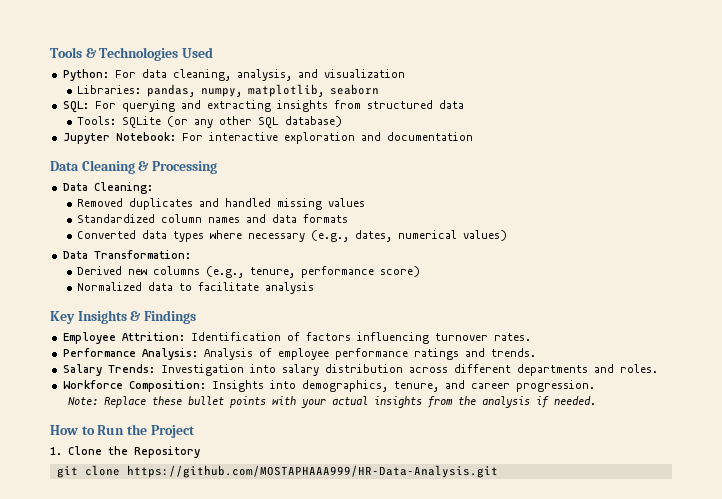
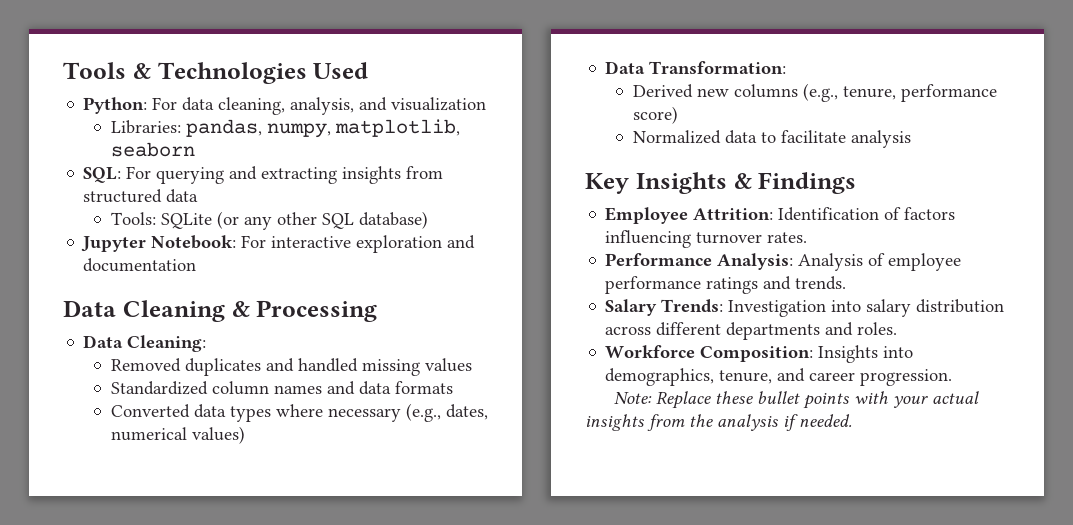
- How to Run the Project
- 1. Clone the Repository
- git clone https://github.com/MOSTAPHAAA999/HR-Data-Analysis.git

